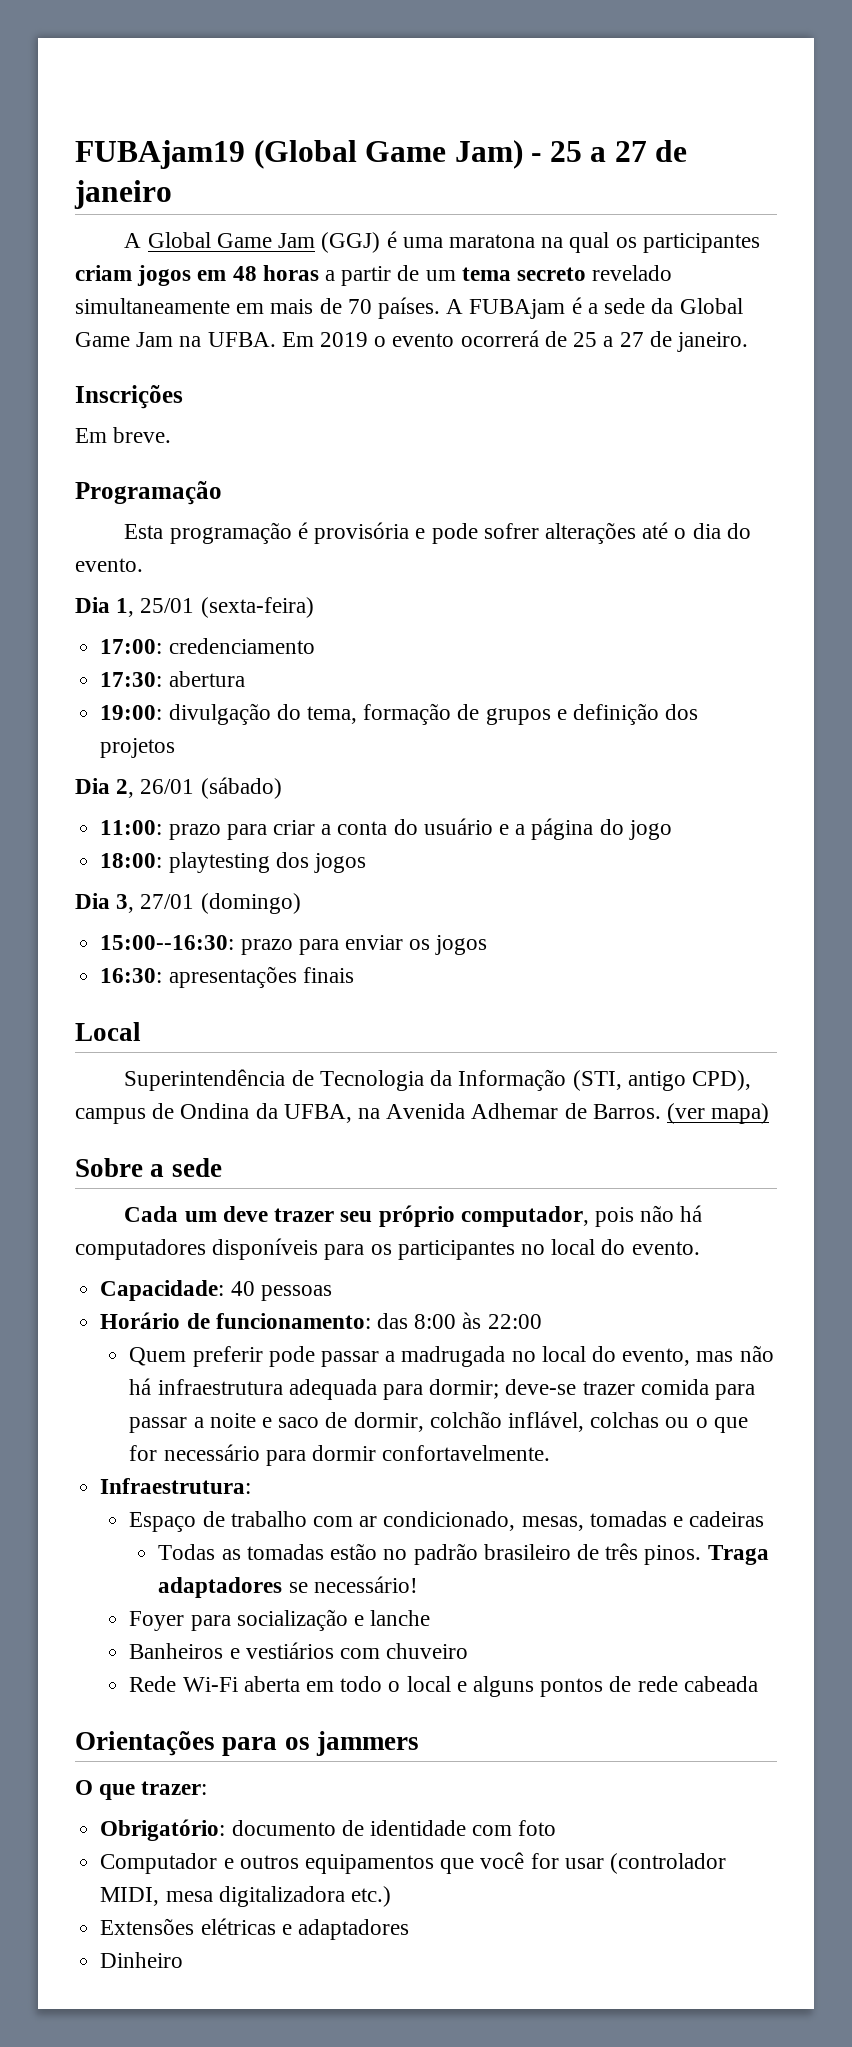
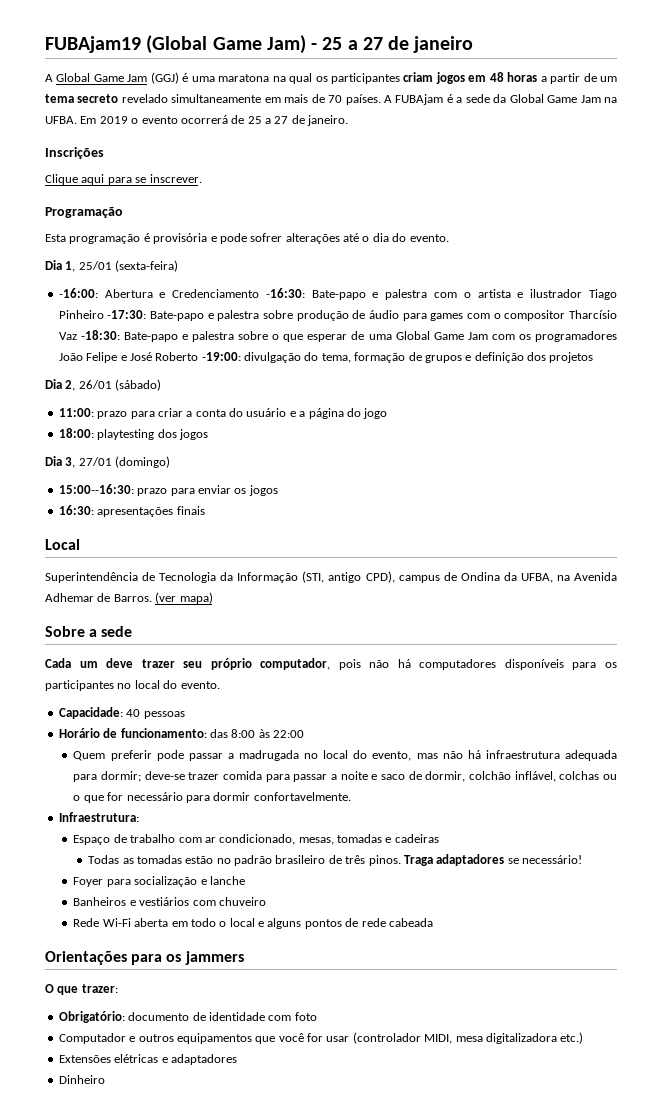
- Em breve.
+ Clique aqui para se inscrever.
- 17:00: credenciamento
- 17:30: abertura
- 19:00: divulgação do tema, formação de grupos e definição dos projetos
+ -16:00: Abertura e Credenciamento -16:30: Bate-papo e palestra com o artista e ilustrador Tiago Pinheiro -17:30: Bate-papo e palestra sobre produção de áudio para games com o compositor Tharcísio Vaz -18:30: Bate-papo e palestra sobre o que esperar de uma Global Game Jam com os programadores João Felipe e José Roberto -19:00: divulgação do tema, formação de grupos e definição dos projetos

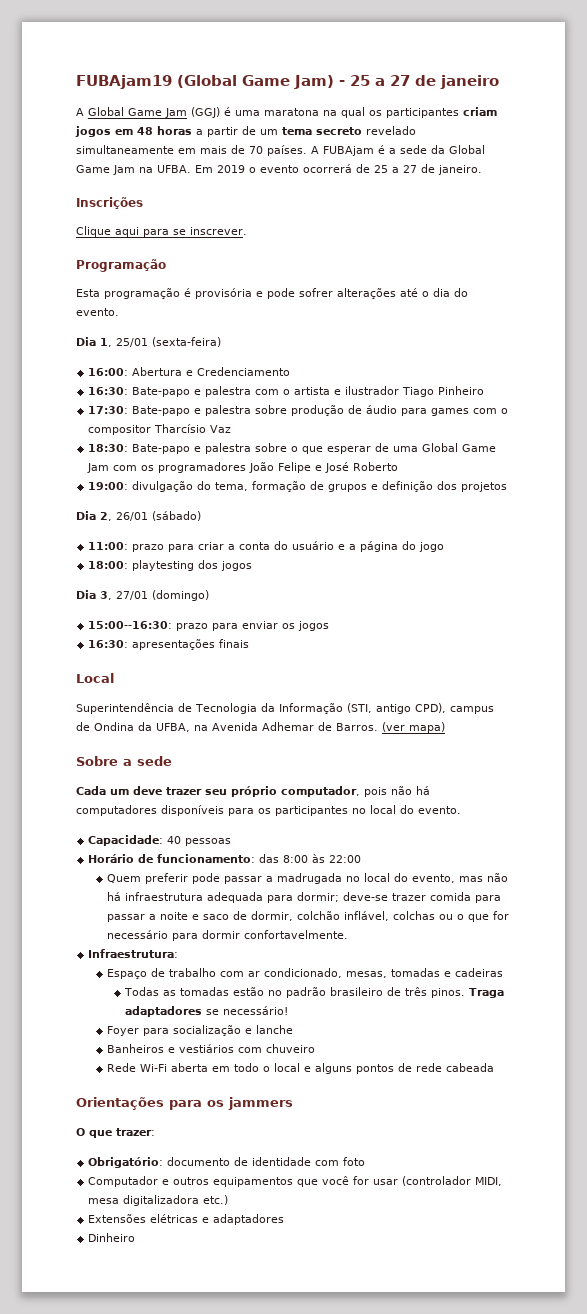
- -16:00: Abertura e Credenciamento -16:30: Bate-papo e palestra com o artista e ilustrador Tiago Pinheiro -17:30: Bate-papo e palestra sobre produção de áudio para games com o compositor Tharcísio Vaz -18:30: Bate-papo e palestra sobre o que esperar de uma Global Game Jam com os programadores João Felipe e José Roberto -19:00: divulgação do tema, formação de grupos e definição dos projetos
+ 16:00: Abertura e Credenciamento
+ 16:30: Bate-papo e palestra com o artista e ilustrador Tiago Pinheiro
+ 17:30: Bate-papo e palestra sobre produção de áudio para games com o compositor Tharcísio Vaz
+ 18:30: Bate-papo e palestra sobre o que esperar de uma Global Game Jam com os programadores João Felipe e José Roberto
+ 19:00: divulgação do tema, formação de grupos e definição dos projetos

